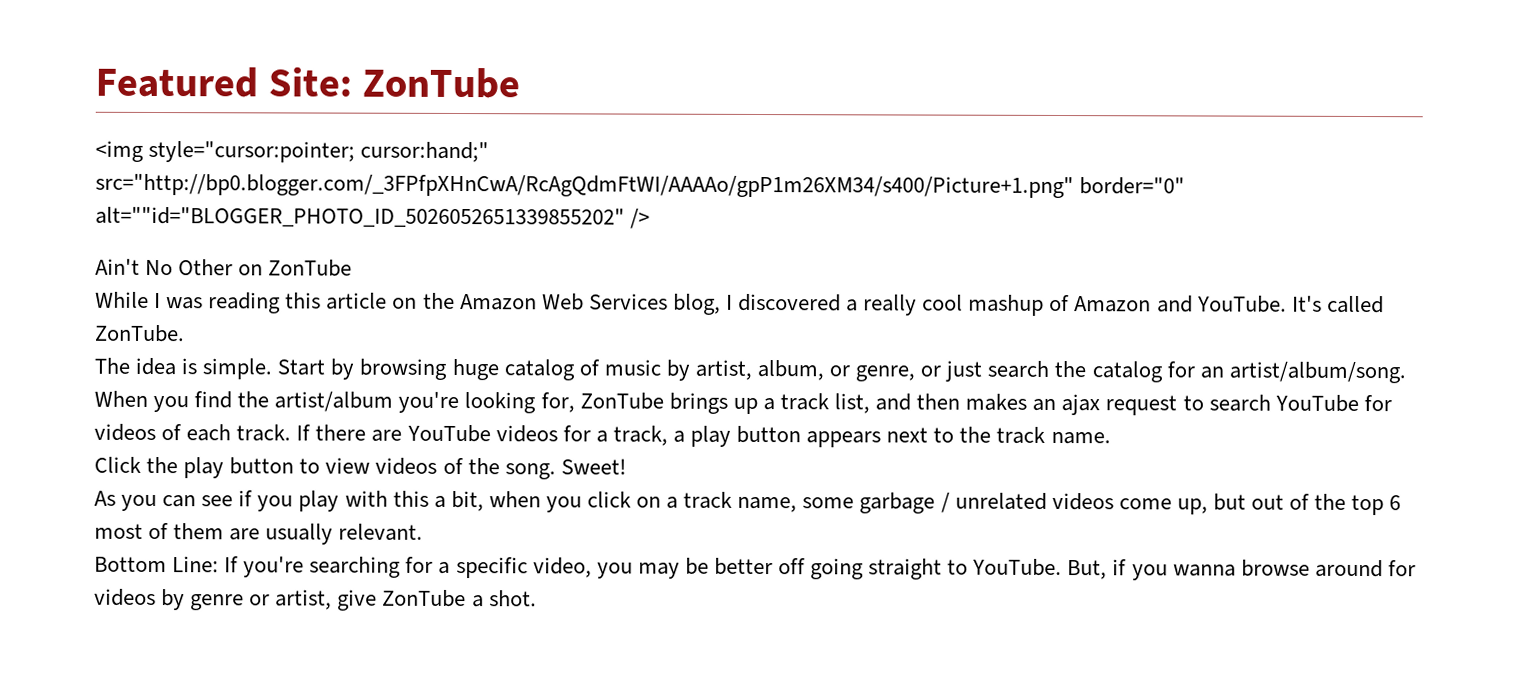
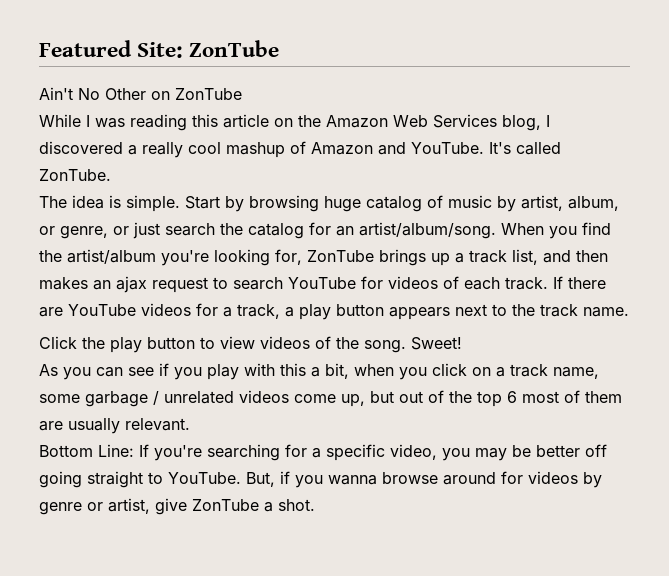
- <img style="cursor:pointer; cursor:hand;" src="http://bp0.blogger.com/_3FPfpXHnCwA/RcAgQdmFtWI/AAAAo/gpP1m26XM34/s400/Picture+1.png" border="0" alt=""id="BLOGGER_PHOTO_ID_5026052651339855202" />

